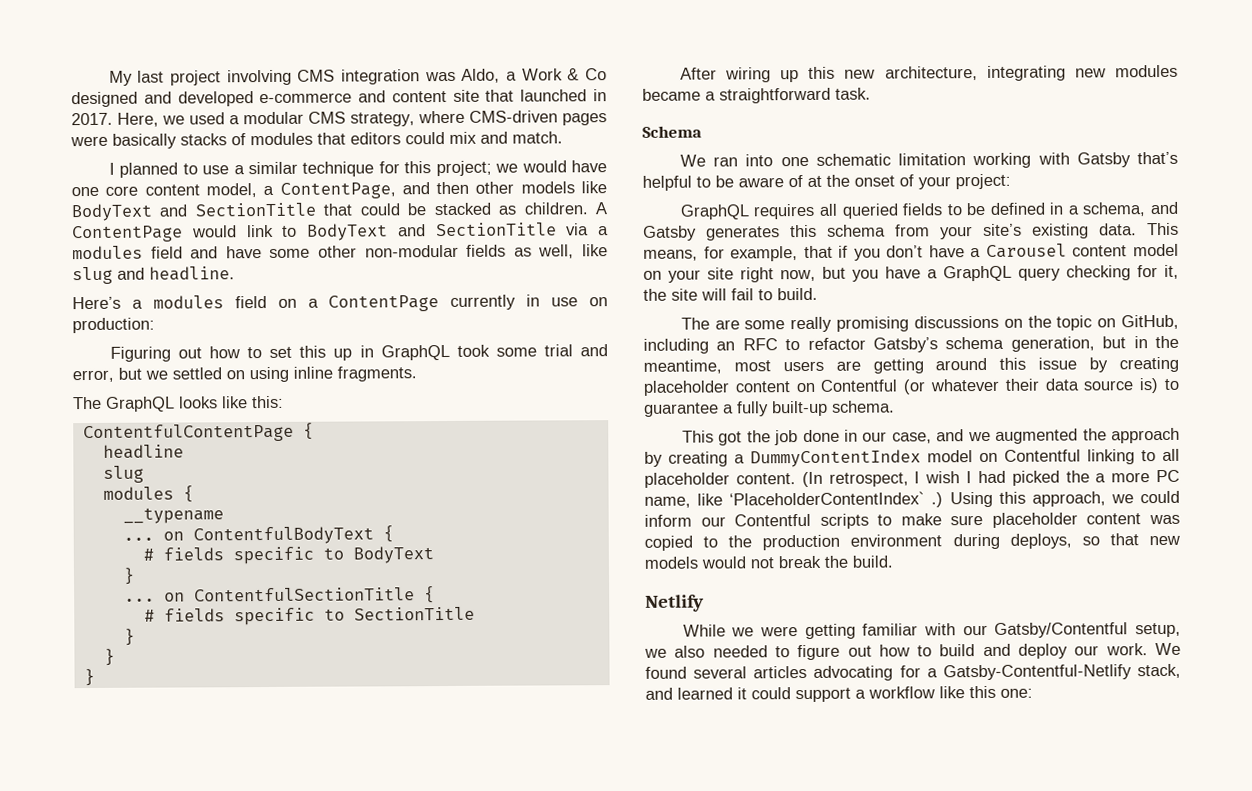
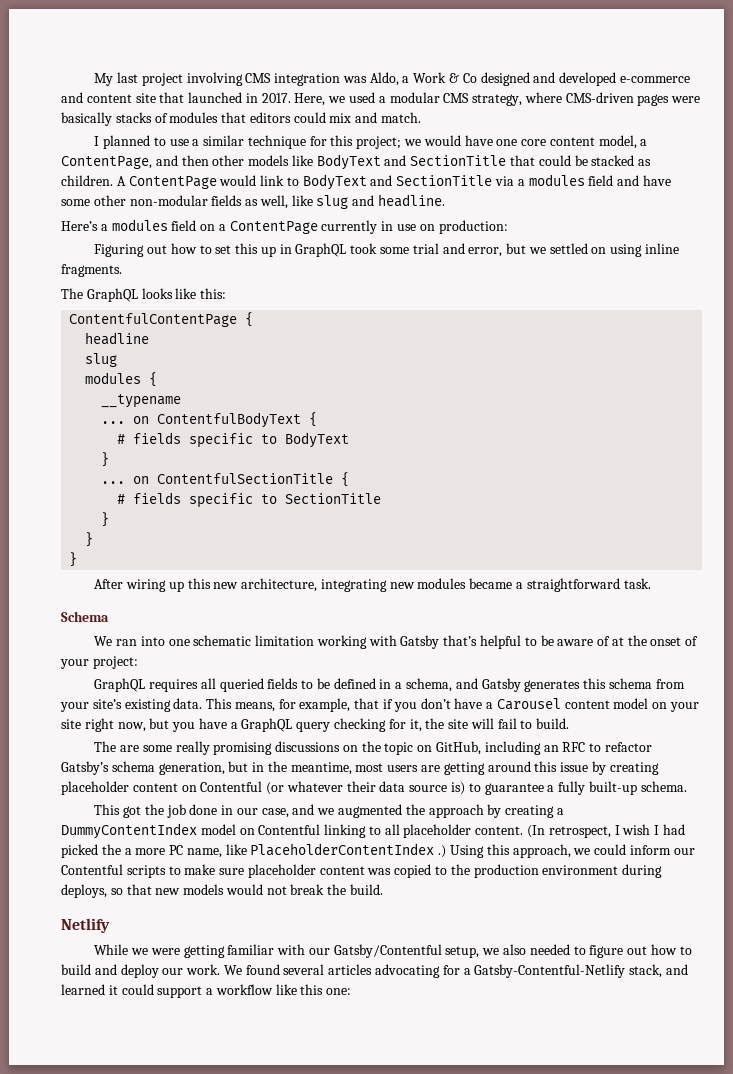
- (In retrospect, I wish I had picked the a more PC name, like ‘PlaceholderContentIndex` .)
+ (In retrospect, I wish I had picked the a more PC name, like PlaceholderContentIndex .)

